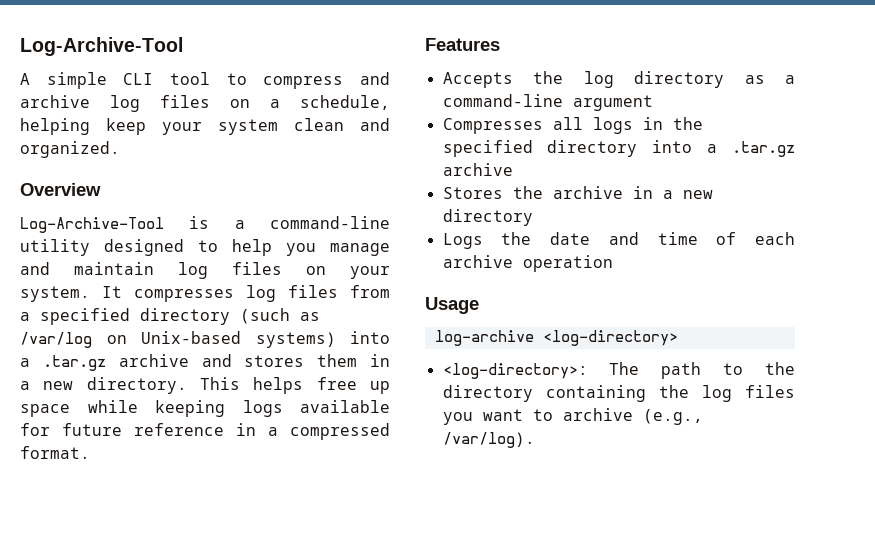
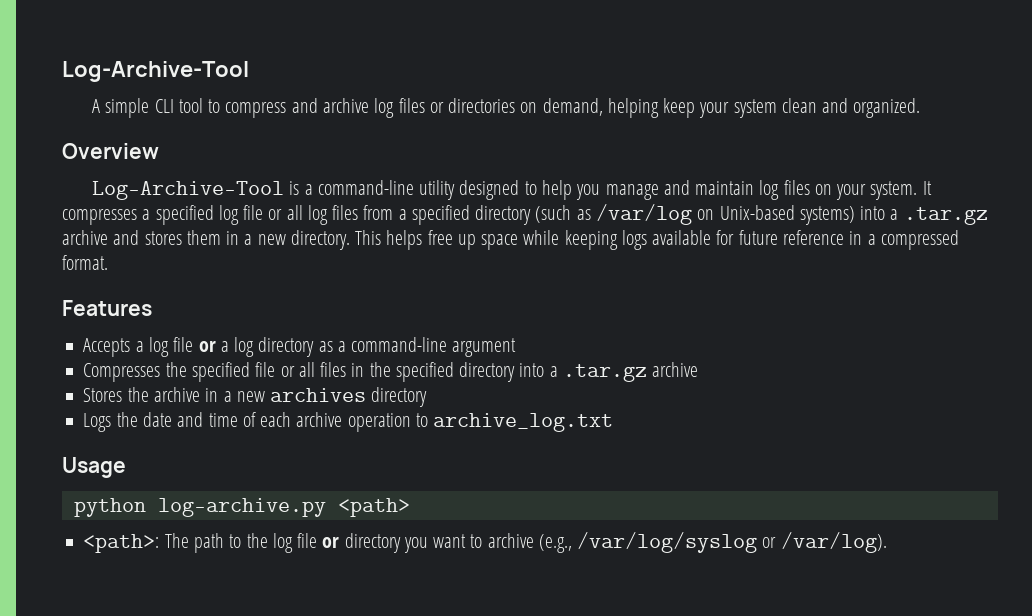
- A simple CLI tool to compress and archive log files on a schedule, helping keep your system clean and organized.
+ A simple CLI tool to compress and archive log files or directories on demand, helping keep your system clean and organized.
- It compresses log files from a specified directory (such as /var/log on Unix-based systems) into a .tar.gz archive and stores them in a new directory.
+ It compresses a specified log file or all log files from a specified directory (such as /var/log on Unix-based systems) into a .tar.gz archive and stores them in a new directory.
- Accepts the log directory as a command-line argument
+ Accepts a log file or a log directory as a command-line argument
- Compresses all logs in the specified directory into a .tar.gz archive
+ Compresses the specified file or all files in the specified directory into a .tar.gz archive
- Stores the archive in a new directory
+ Stores the archive in a new archives directory
- Logs the date and time of each archive operation
+ Logs the date and time of each archive operation to archive_log.txt
- log-archive <log-directory>
- <log-directory>: The path to the directory containing the log files you want to archive (e.g., /var/log).
+ python log-archive.py <path>
+ <path>: The path to the log file or directory you want to archive (e.g., /var/log/syslog or /var/log).

